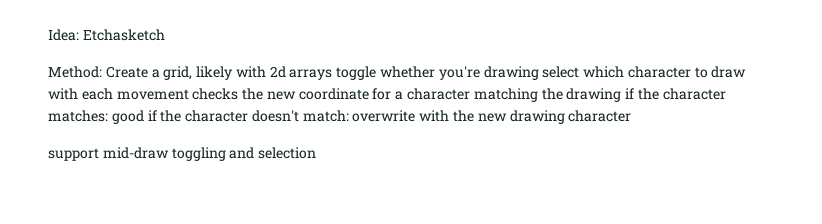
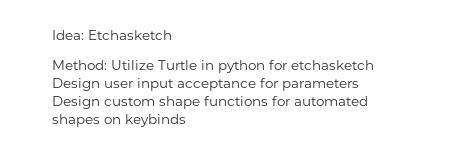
- Method: Create a grid, likely with 2d arrays toggle whether you're drawing select which character to draw with each movement checks the new coordinate for a character matching the drawing if the character matches: good if the character doesn't match: overwrite with the new drawing character
- support mid-draw toggling and selection
+ Method: Utilize Turtle in python for etchasketch Design user input acceptance for parameters Design custom shape functions for automated shapes on keybinds

